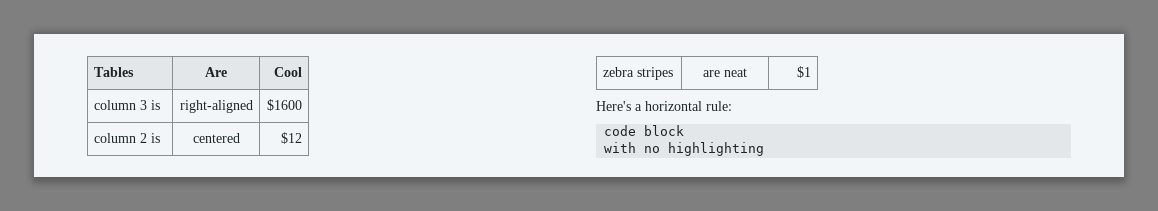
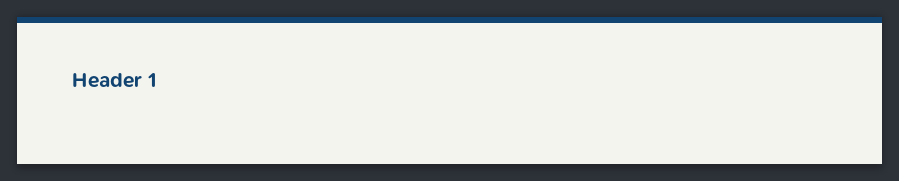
- Tables | Are | Cool
- column 3 is | right-aligned | $1600
- column 2 is | centered | $12
- zebra stripes | are neat | $1
- Here's a horizontal rule:
- code block
- with no highlighting
+ Header 1

